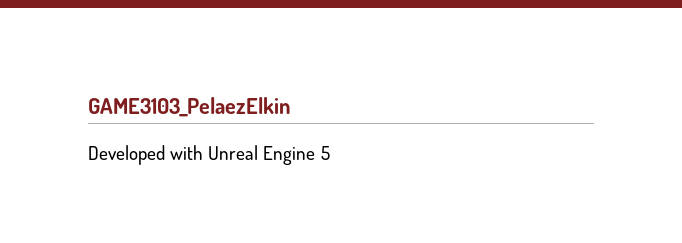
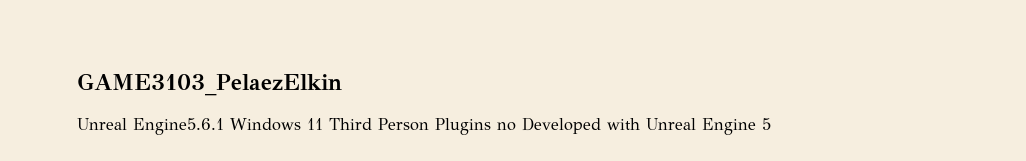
- Developed with Unreal Engine 5
+ Unreal Engine5.6.1 Windows 11 Third Person Plugins no Developed with Unreal Engine 5

